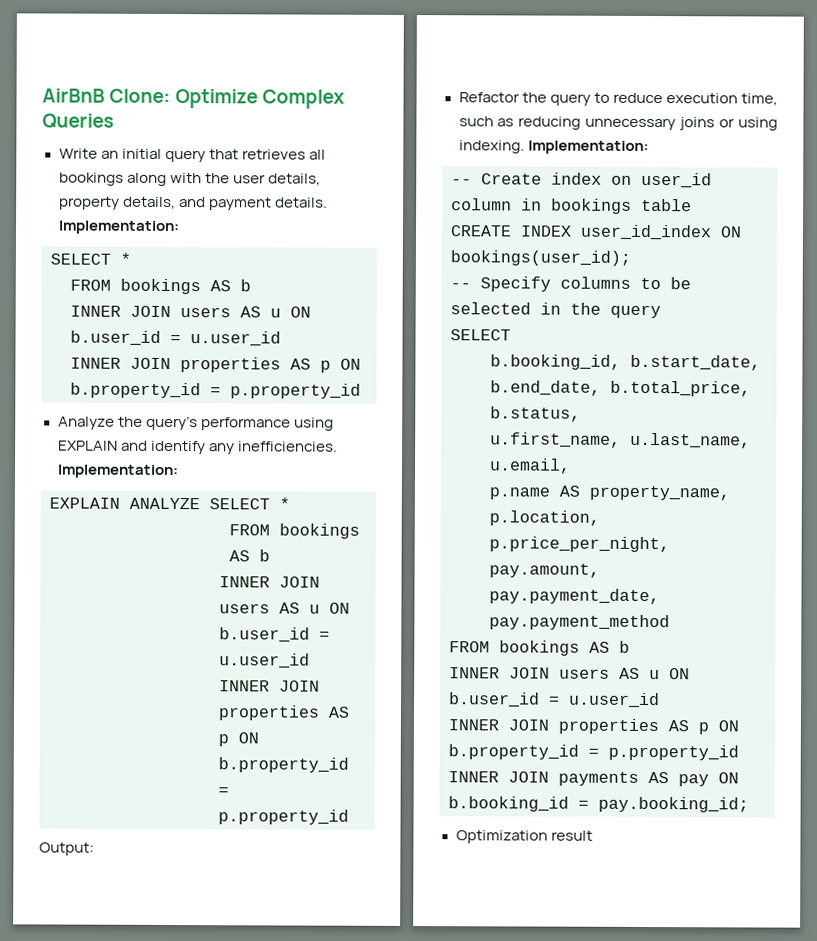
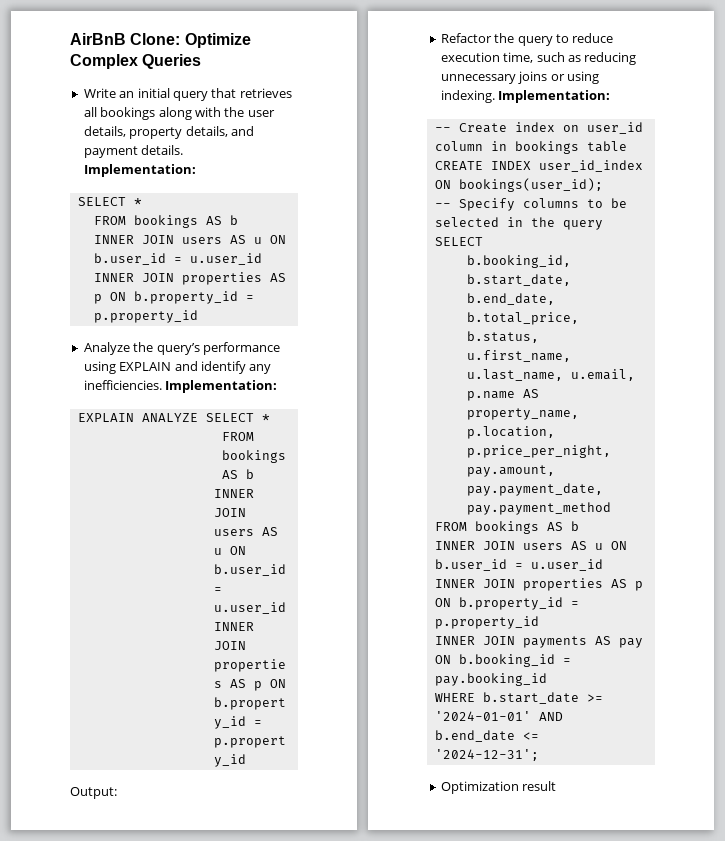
- INNER JOIN payments AS pay ON b.booking_id = pay.booking_id;
+ INNER JOIN payments AS pay ON b.booking_id = pay.booking_id
+ WHERE b.start_date >= '2024-01-01' AND b.end_date <= '2024-12-31';

